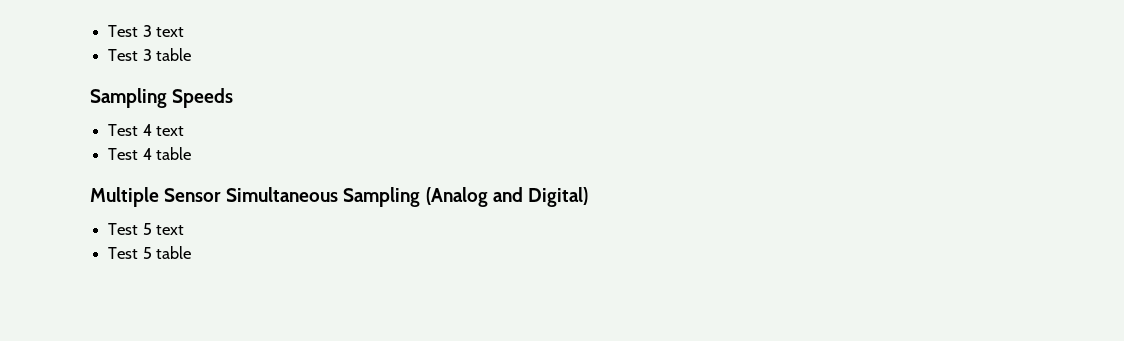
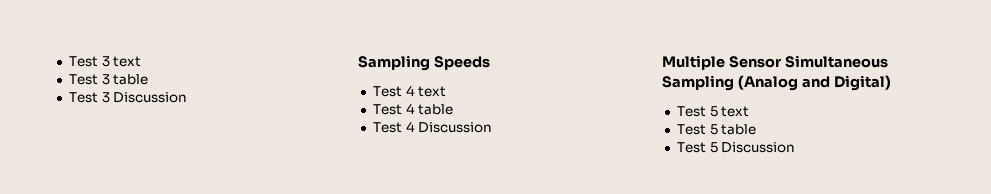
+ Test 3 Discussion
+ Test 4 Discussion
+ Test 5 Discussion

